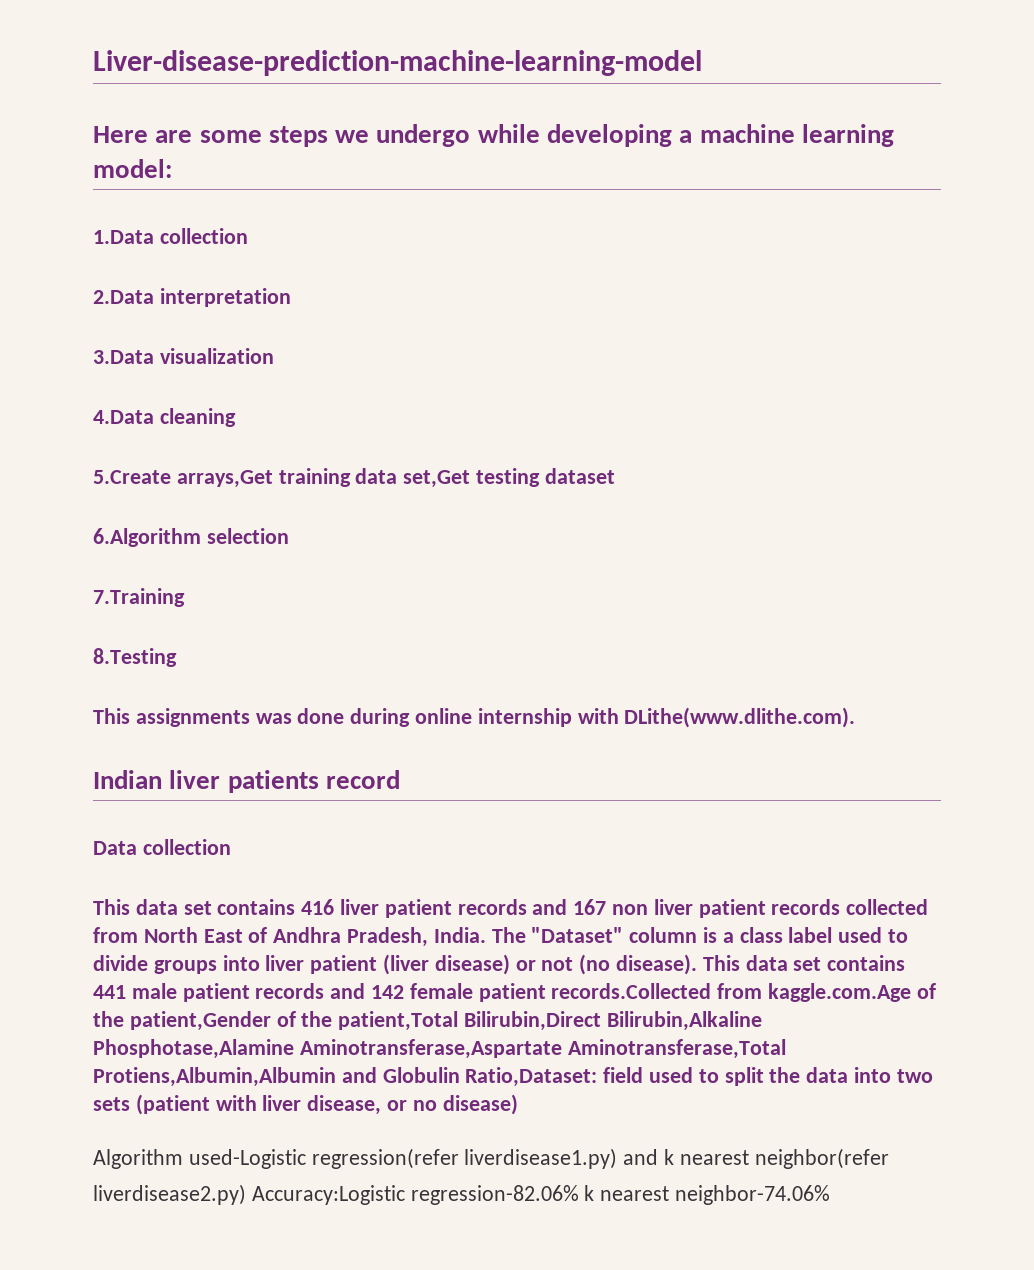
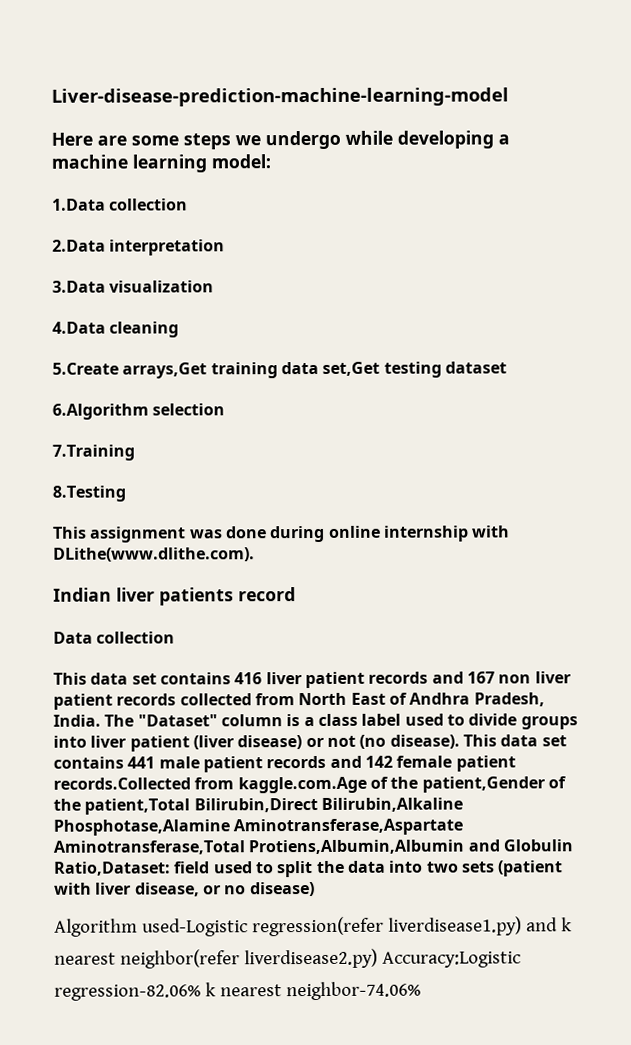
- This assignments was done during online internship with DLithe(www.dlithe.com).
+ This assignment was done during online internship with DLithe(www.dlithe.com).

